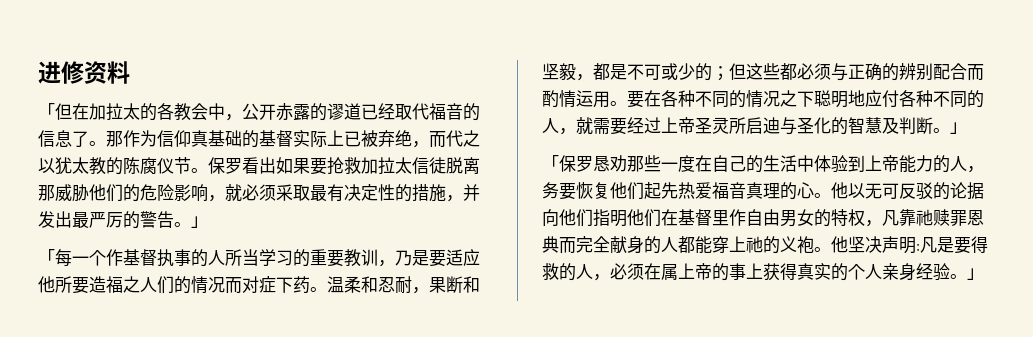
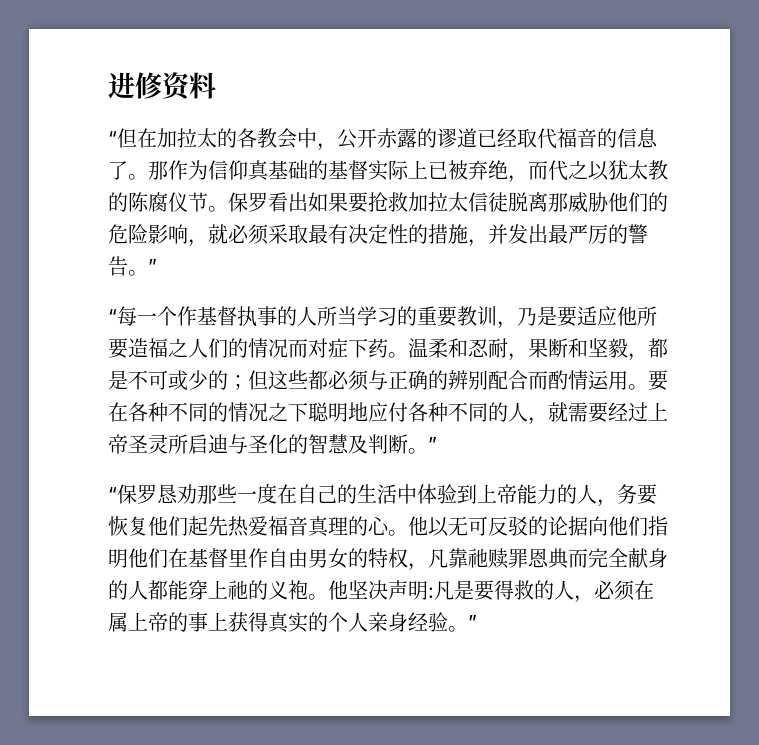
- 「但在加拉太的各教会中，公开赤露的谬道已经取代福音的信息了。
+ “但在加拉太的各教会中，公开赤露的谬道已经取代福音的信息了。
- 保罗看出如果要抢救加拉太信徒脱离那威胁他们的危险影响，就必须采取最有决定性的措施，并发出最严厉的警告。」
- 「每一个作基督执事的人所当学习的重要教训，乃是要适应他所要造福之人们的情况而对症下药。
+ 保罗看出如果要抢救加拉太信徒脱离那威胁他们的危险影响，就必须采取最有决定性的措施，并发出最严厉的警告。”
+ “每一个作基督执事的人所当学习的重要教训，乃是要适应他所要造福之人们的情况而对症下药。
- 要在各种不同的情况之下聪明地应付各种不同的人，就需要经过上帝圣灵所启迪与圣化的智慧及判断。」
- 「保罗恳劝那些一度在自己的生活中体验到上帝能力的人，务要恢复他们起先热爱福音真理的心。
+ 要在各种不同的情况之下聪明地应付各种不同的人，就需要经过上帝圣灵所启迪与圣化的智慧及判断。”
+ “保罗恳劝那些一度在自己的生活中体验到上帝能力的人，务要恢复他们起先热爱福音真理的心。
- 他坚决声明:凡是要得救的人，必须在属上帝的事上获得真实的个人亲身经验。」
+ 他坚决声明:凡是要得救的人，必须在属上帝的事上获得真实的个人亲身经验。”

